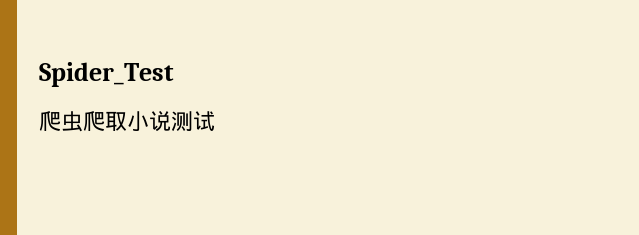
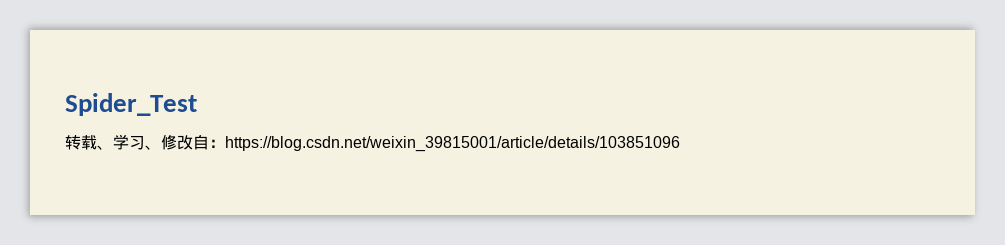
- 爬虫爬取小说测试
+ 转载、学习、修改自：https://blog.csdn.net/weixin_39815001/article/details/103851096

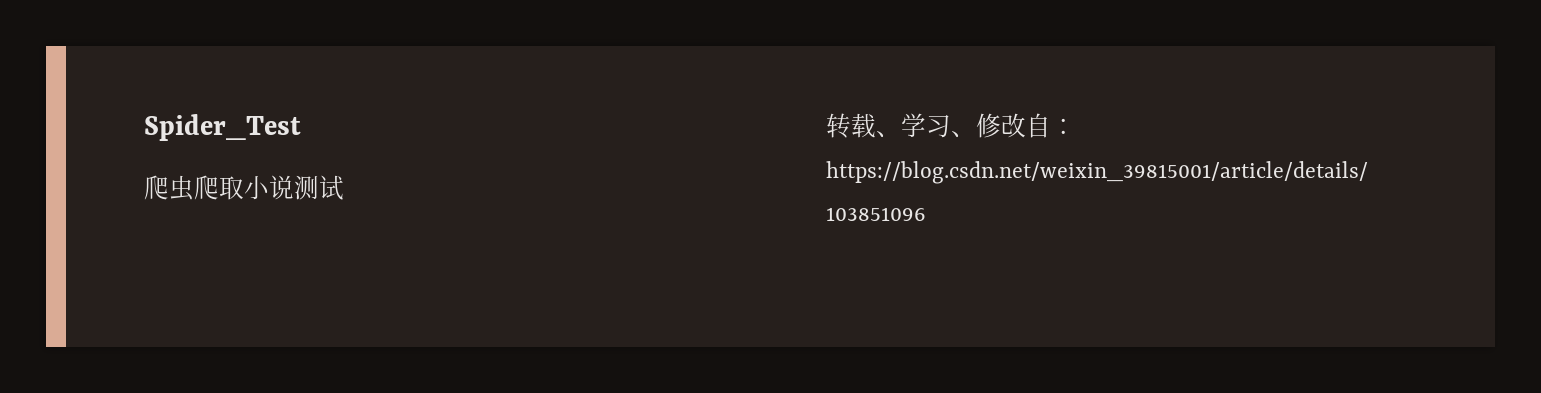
+ 爬虫爬取小说测试

